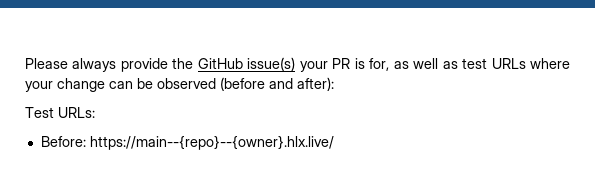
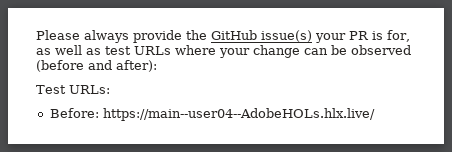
- Before: https://main--{repo}--{owner}.hlx.live/
+ Before: https://main--user04--AdobeHOLs.hlx.live/

